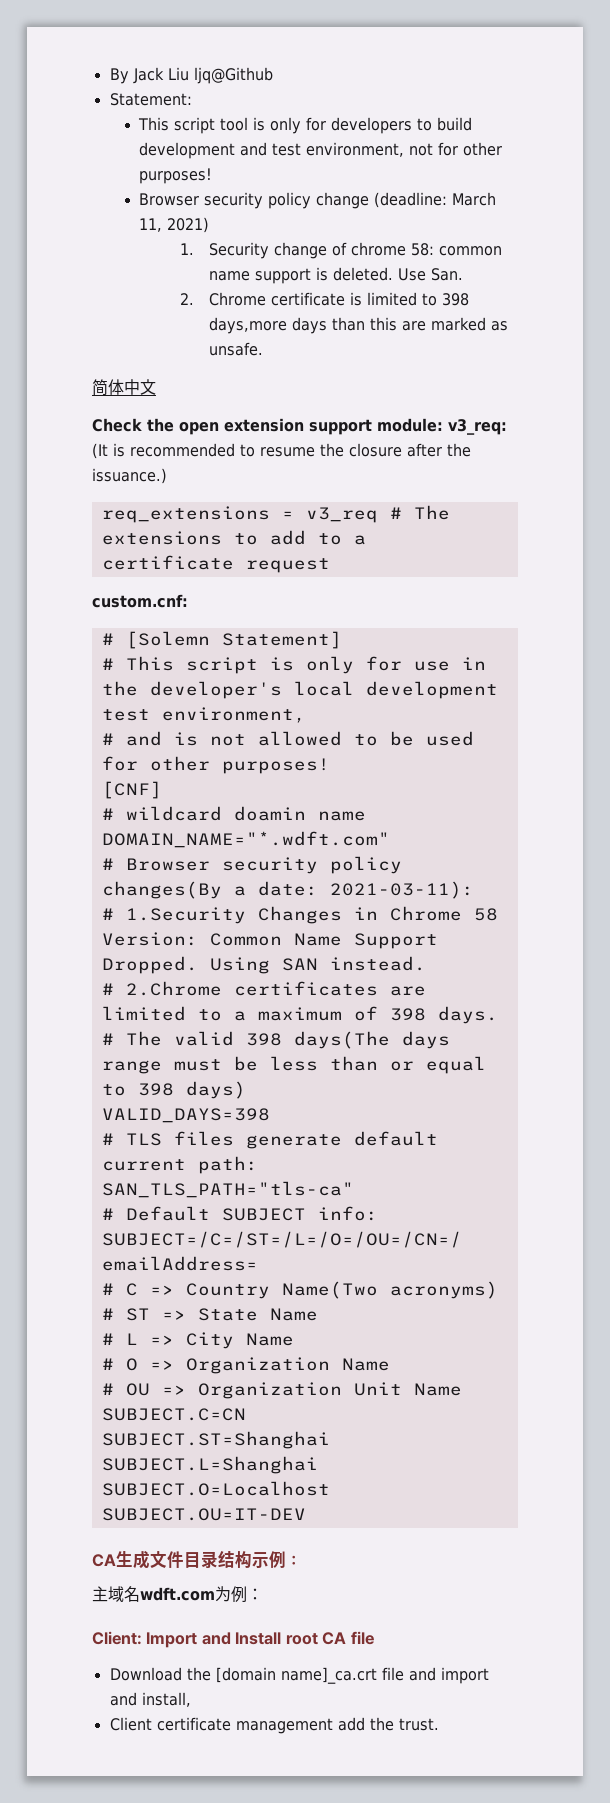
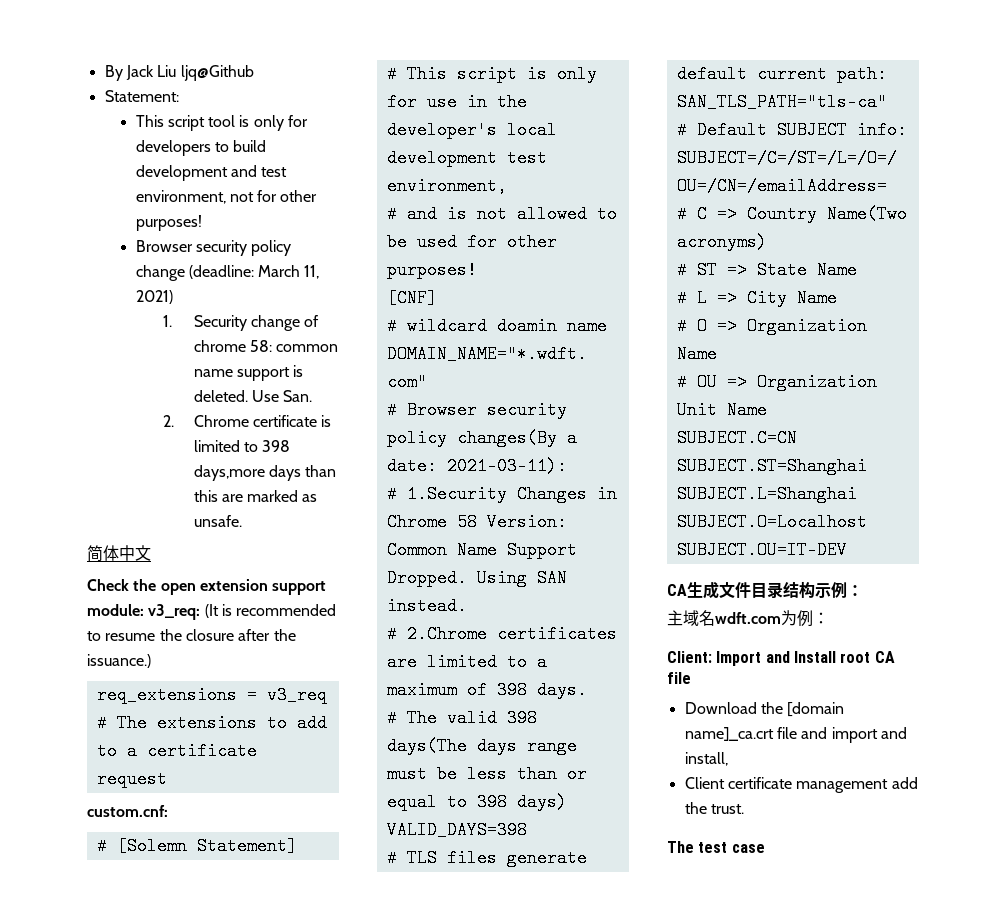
+ The test case

